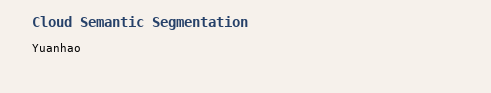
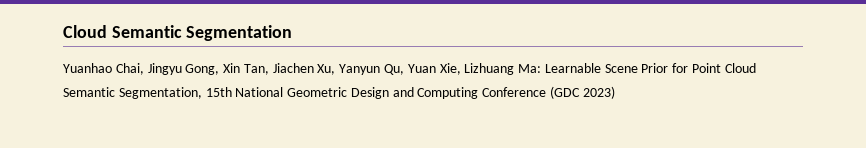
- Yuanhao
+ Yuanhao Chai, Jingyu Gong, Xin Tan, Jiachen Xu, Yanyun Qu, Yuan Xie, Lizhuang Ma: Learnable Scene Prior for Point Cloud Semantic Segmentation, 15th National Geometric Design and Computing Conference (GDC 2023)

